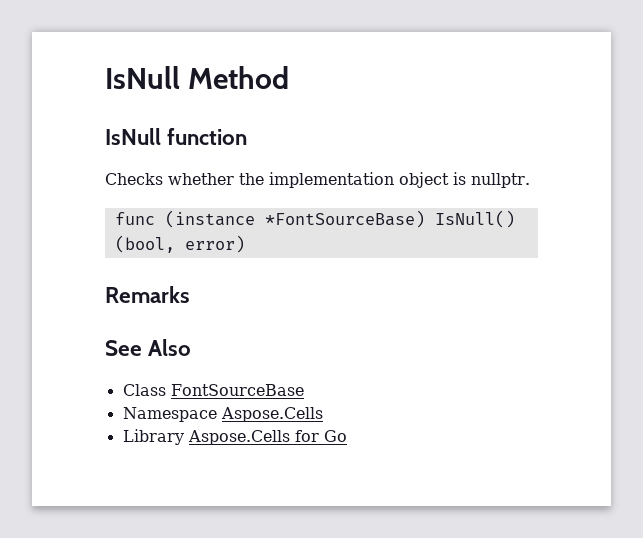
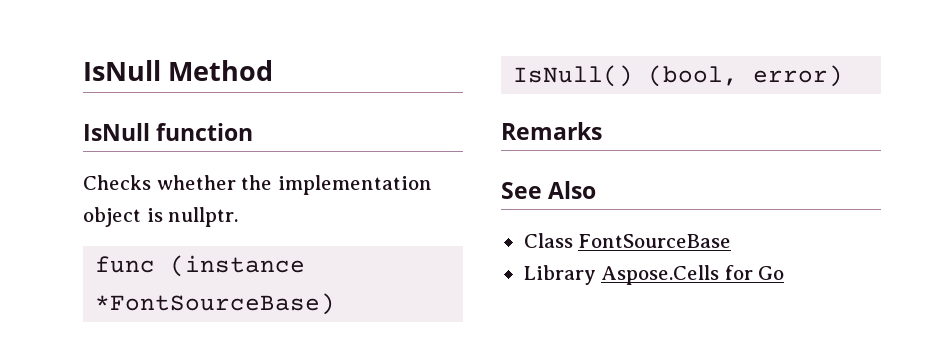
- Namespace Aspose.Cells

